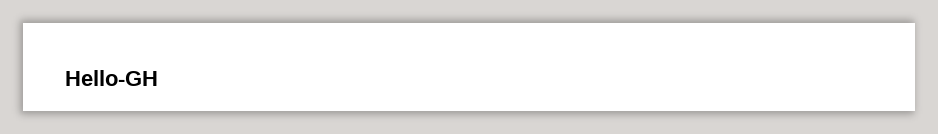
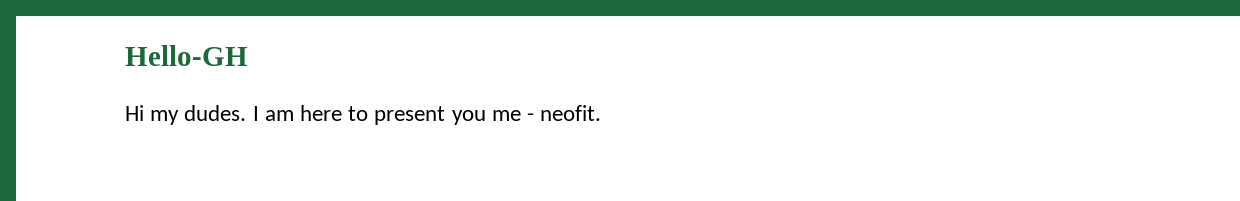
+ Hi my dudes. I am here to present you me - neofit.

